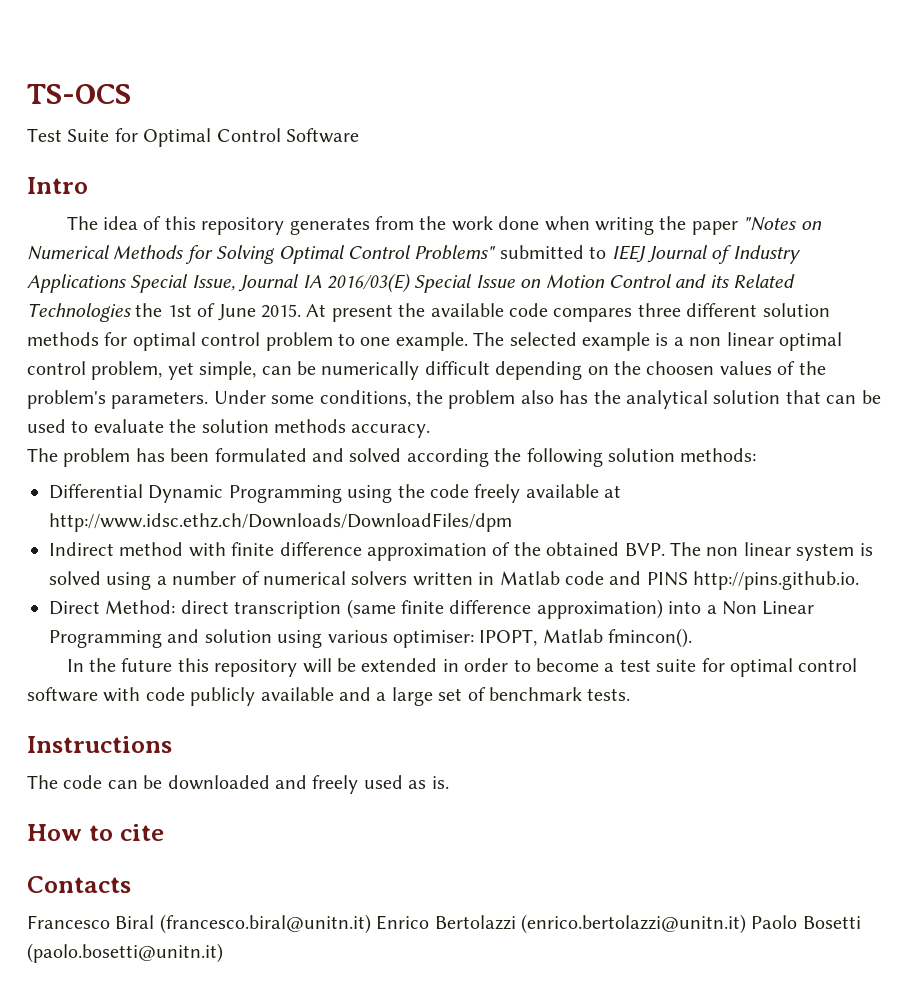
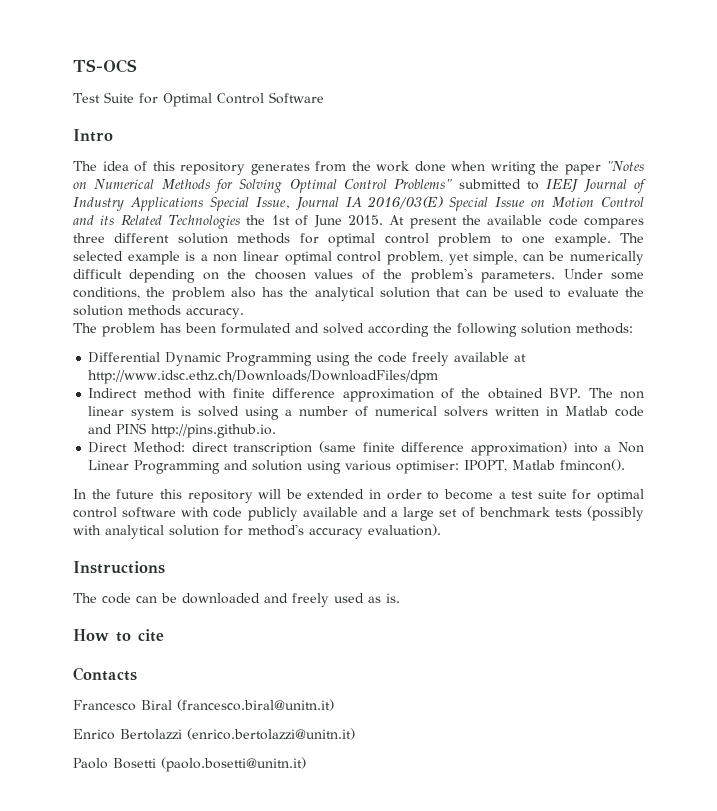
- In the future this repository will be extended in order to become a test suite for optimal control software with code publicly available and a large set of benchmark tests.
+ In the future this repository will be extended in order to become a test suite for optimal control software with code publicly available and a large set of benchmark tests (possibly with analytical solution for method's accuracy evaluation).
- Francesco Biral (francesco.biral@unitn.it) Enrico Bertolazzi (enrico.bertolazzi@unitn.it) Paolo Bosetti (paolo.bosetti@unitn.it)
+ Francesco Biral (francesco.biral@unitn.it)
+ Enrico Bertolazzi (enrico.bertolazzi@unitn.it)
+ Paolo Bosetti (paolo.bosetti@unitn.it)

